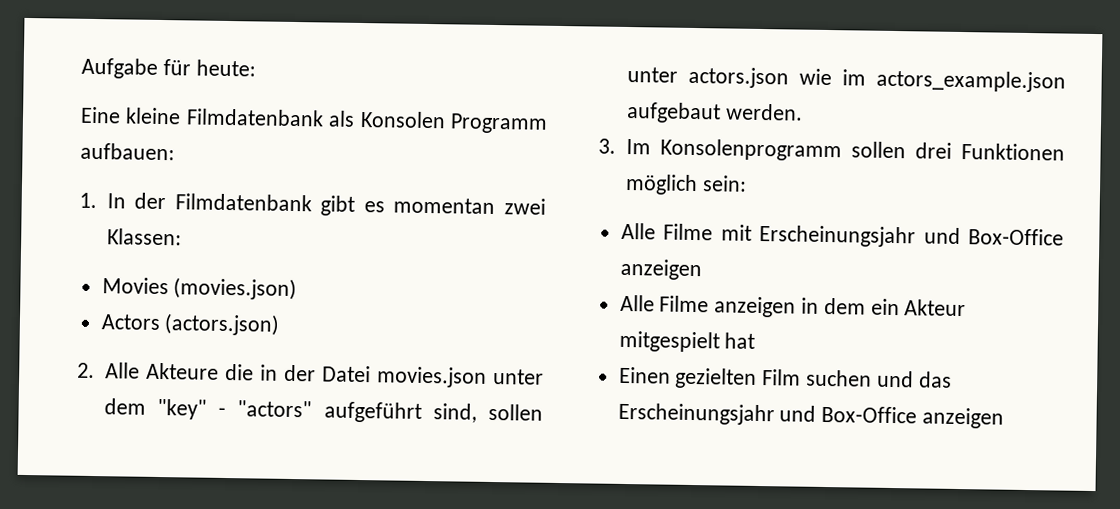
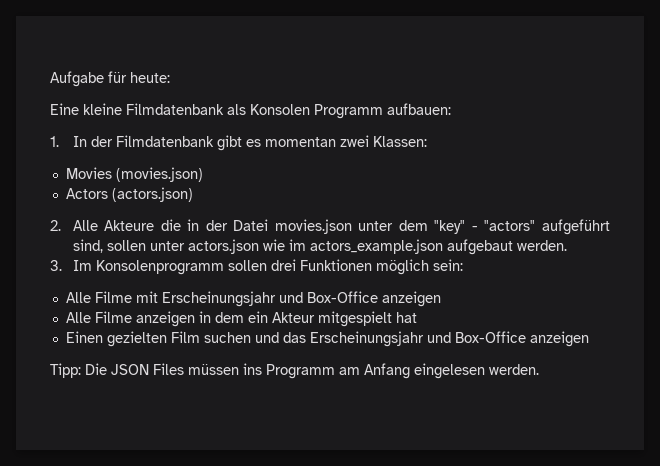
+ Tipp: Die JSON Files müssen ins Programm am Anfang eingelesen werden.

